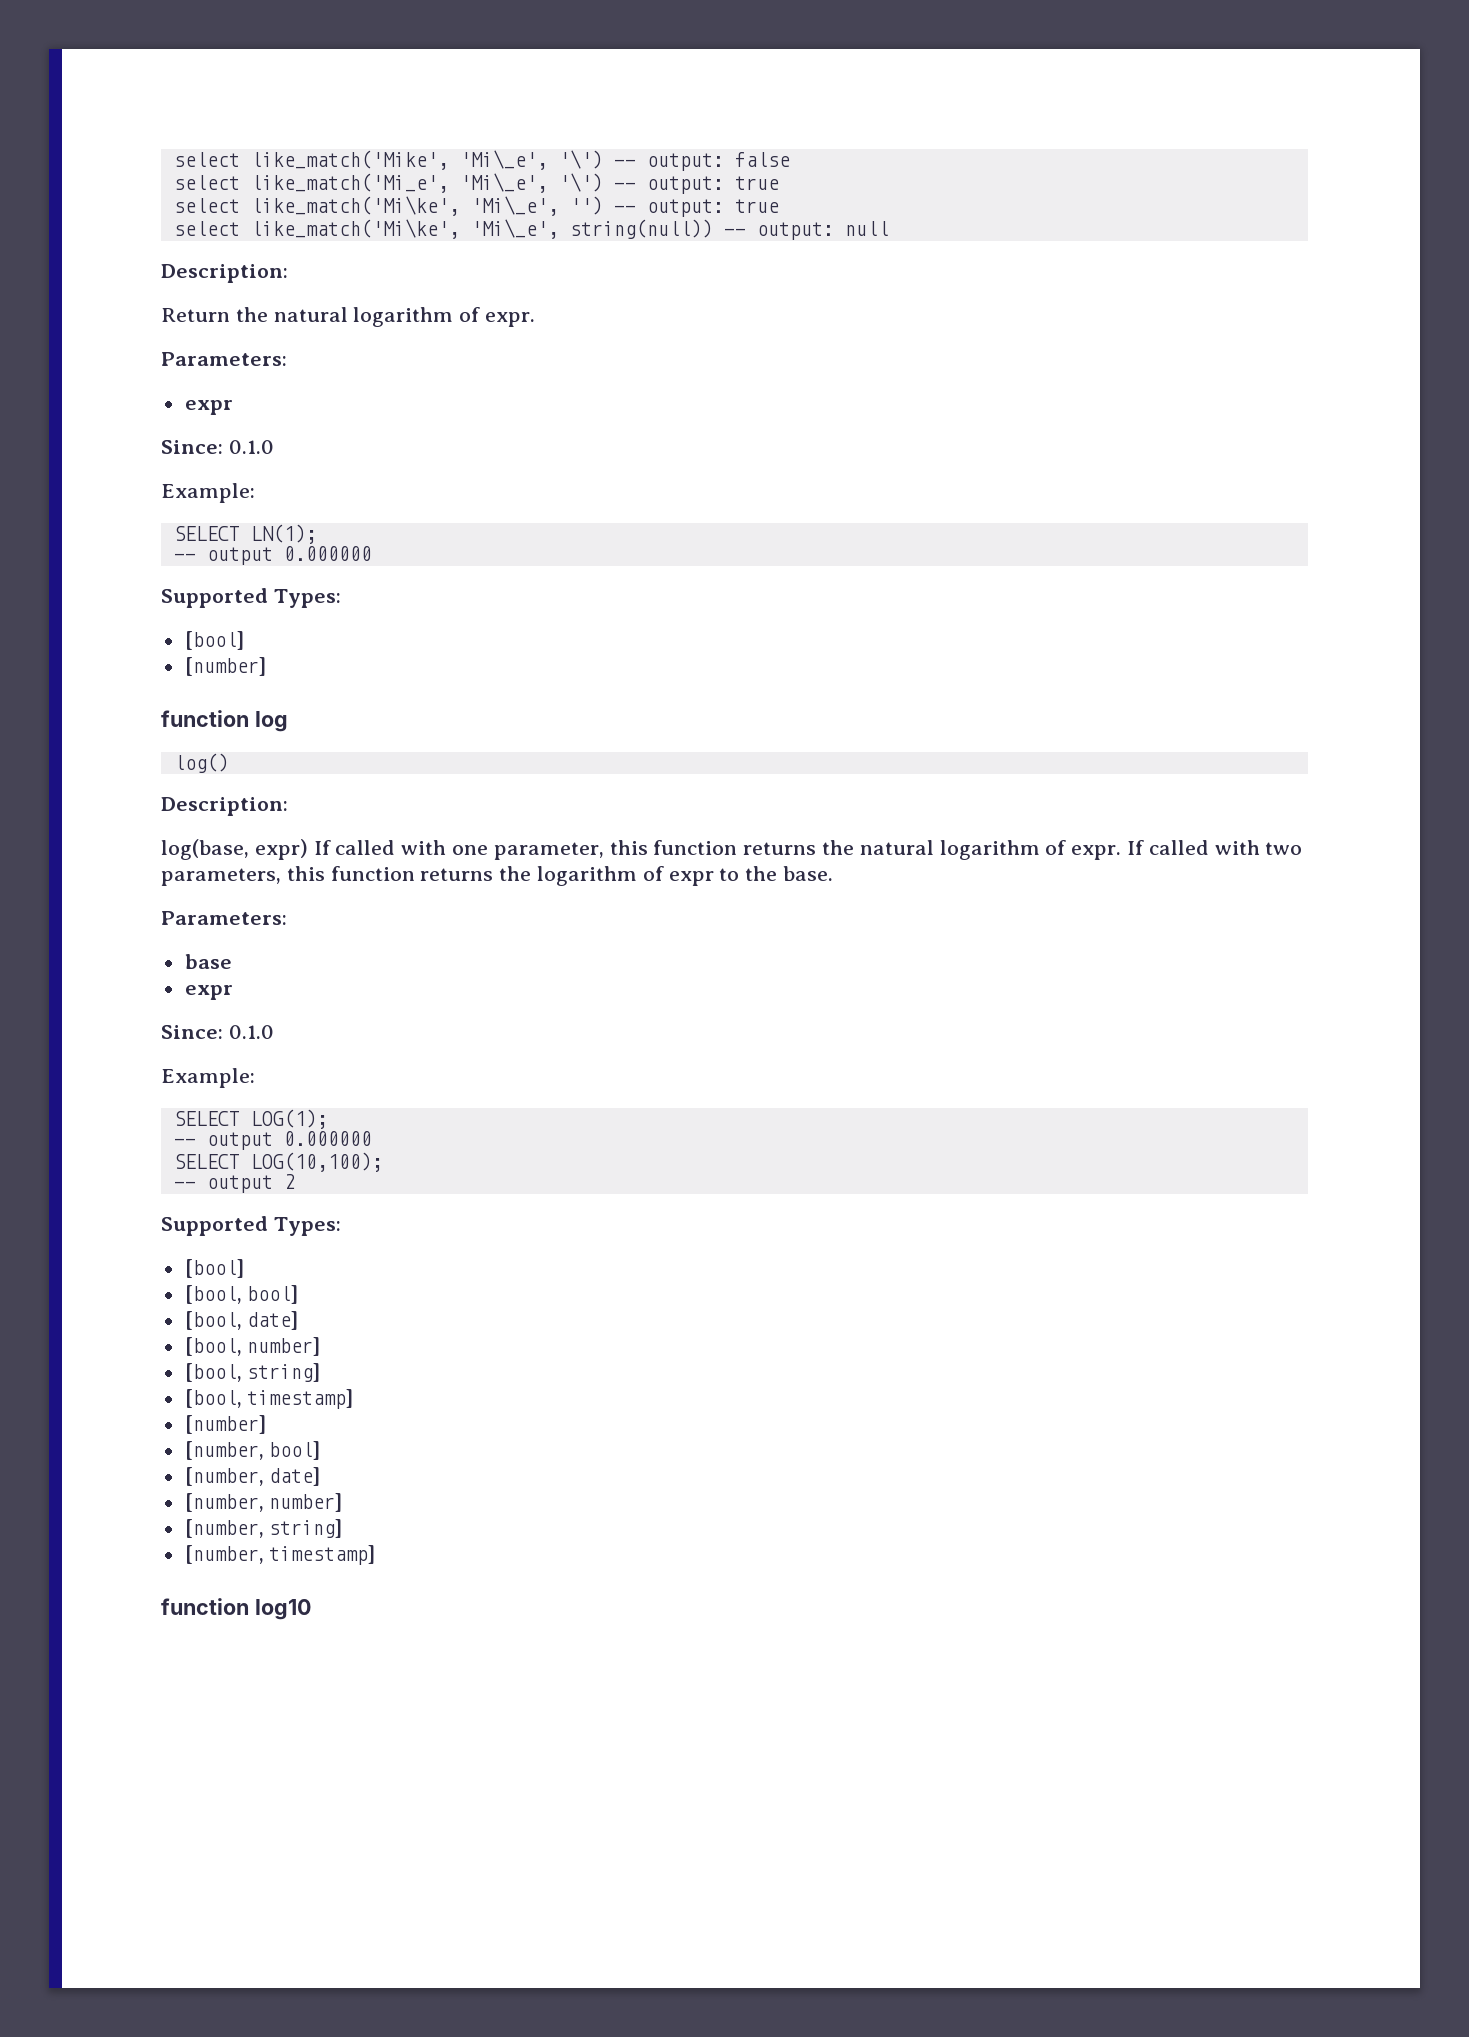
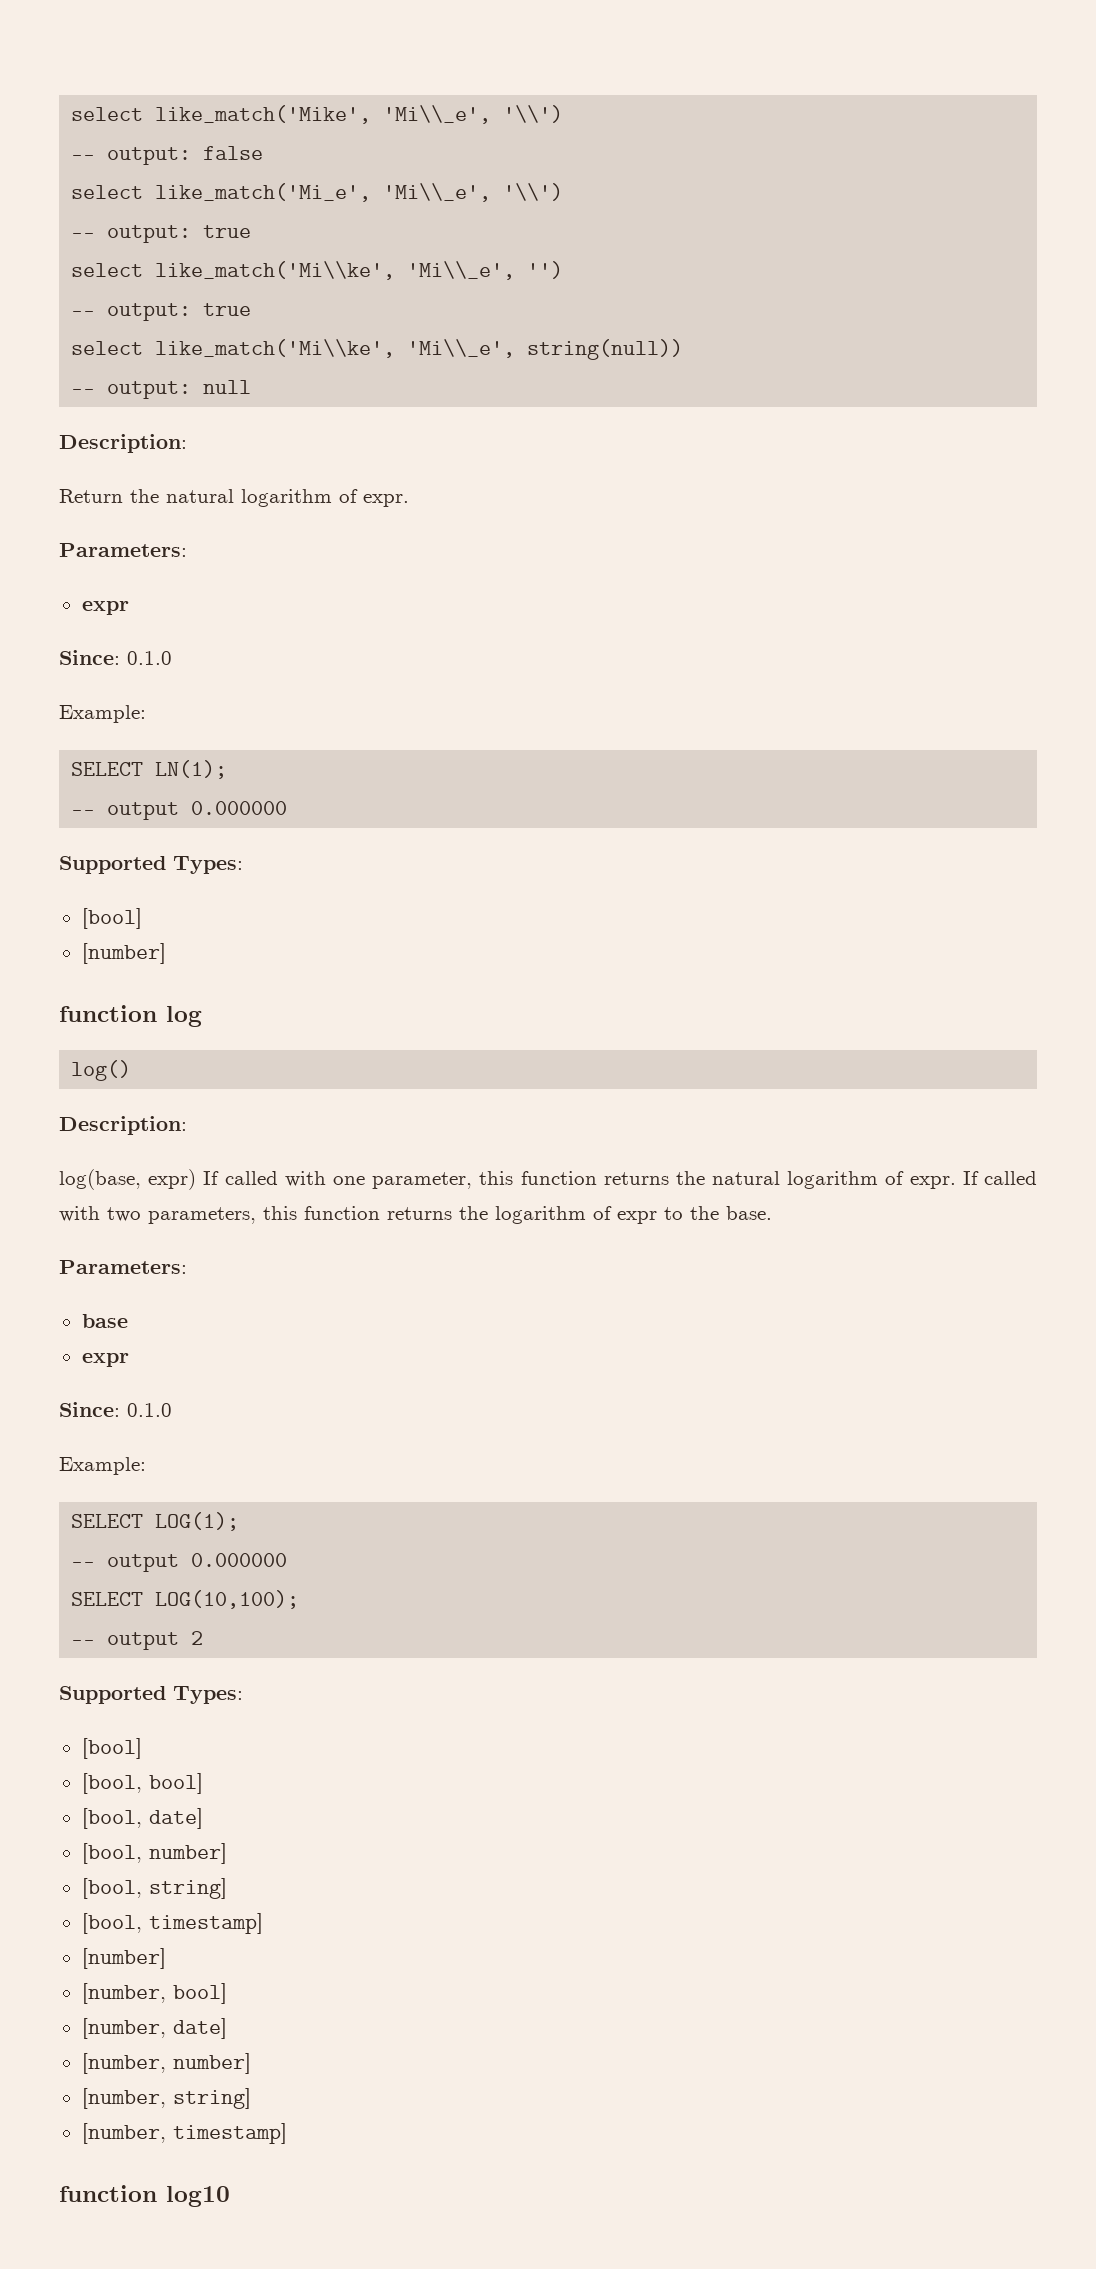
- select like_match('Mike', 'Mi\_e', '\') -- output: false
+ select like_match('Mike', 'Mi\\_e', '\\')
+ -- output: false
- select like_match('Mi_e', 'Mi\_e', '\') -- output: true
- select like_match('Mi\ke', 'Mi\_e', '') -- output: true
- select like_match('Mi\ke', 'Mi\_e', string(null)) -- output: null
+ select like_match('Mi_e', 'Mi\\_e', '\\')
+ -- output: true
+ select like_match('Mi\\ke', 'Mi\\_e', '')
+ -- output: true
+ select like_match('Mi\\ke', 'Mi\\_e', string(null))
+ -- output: null

